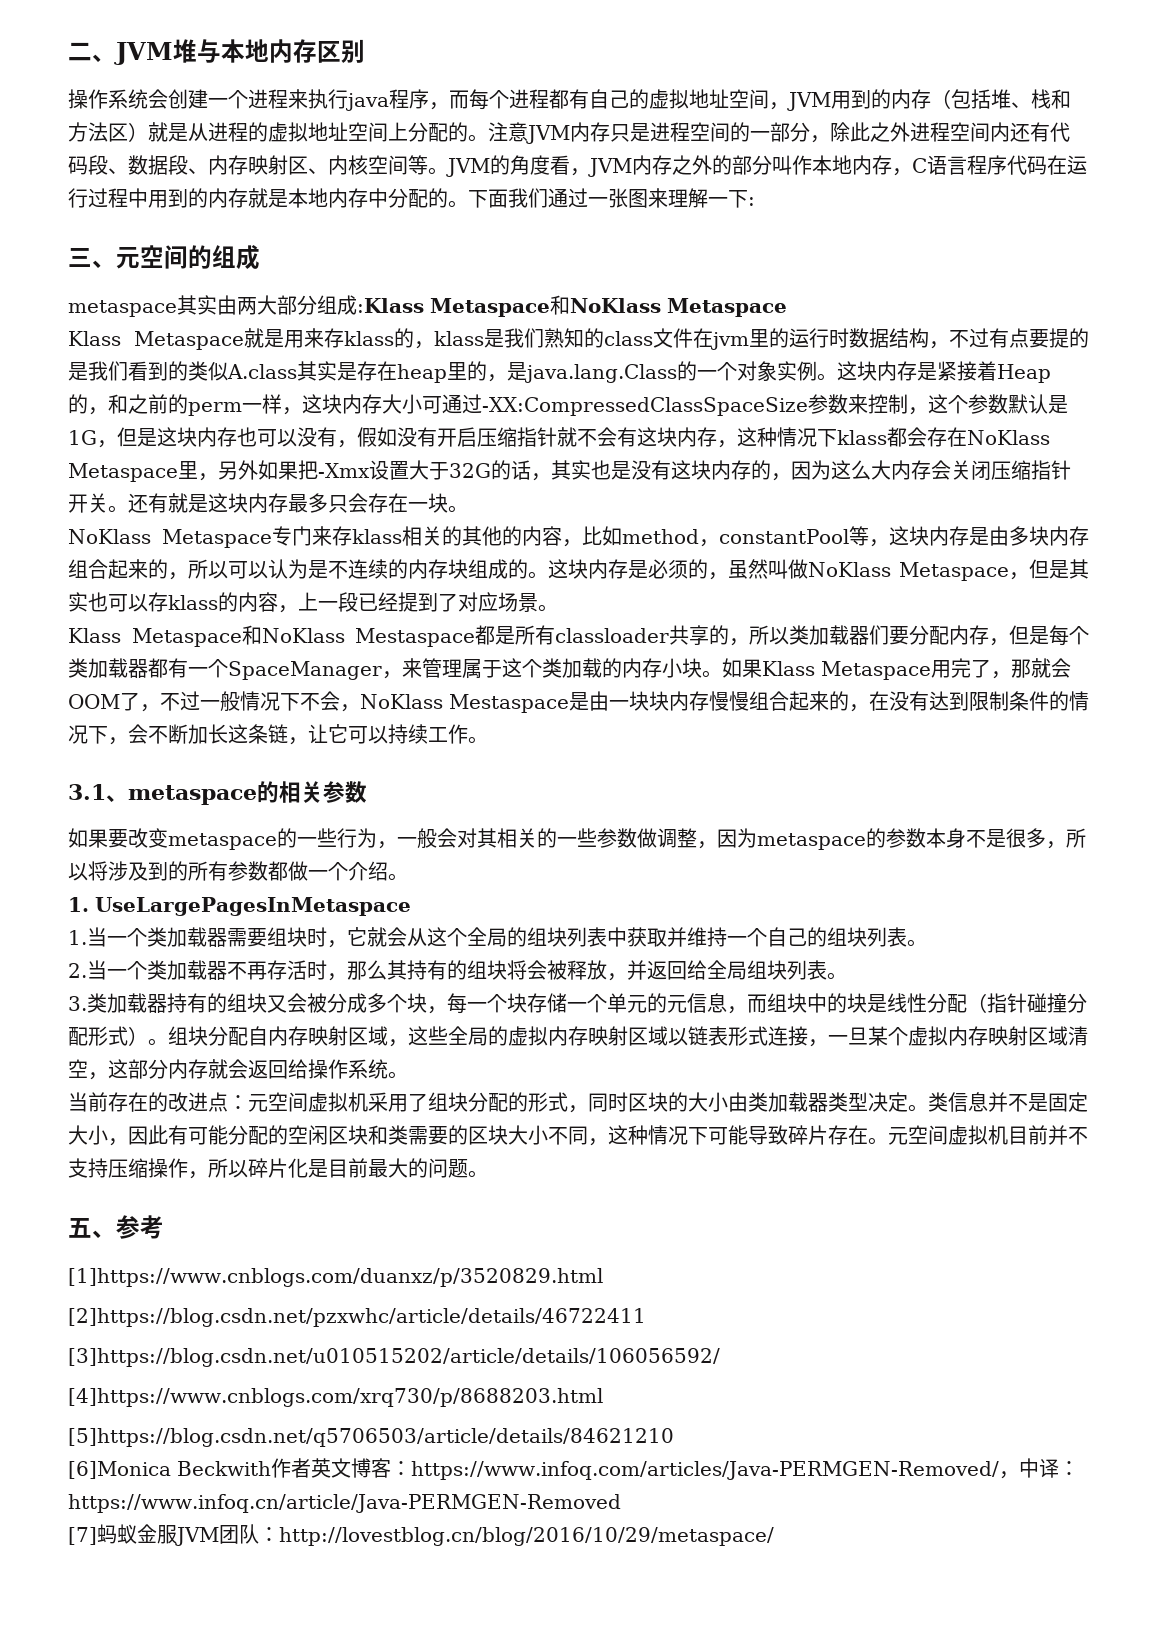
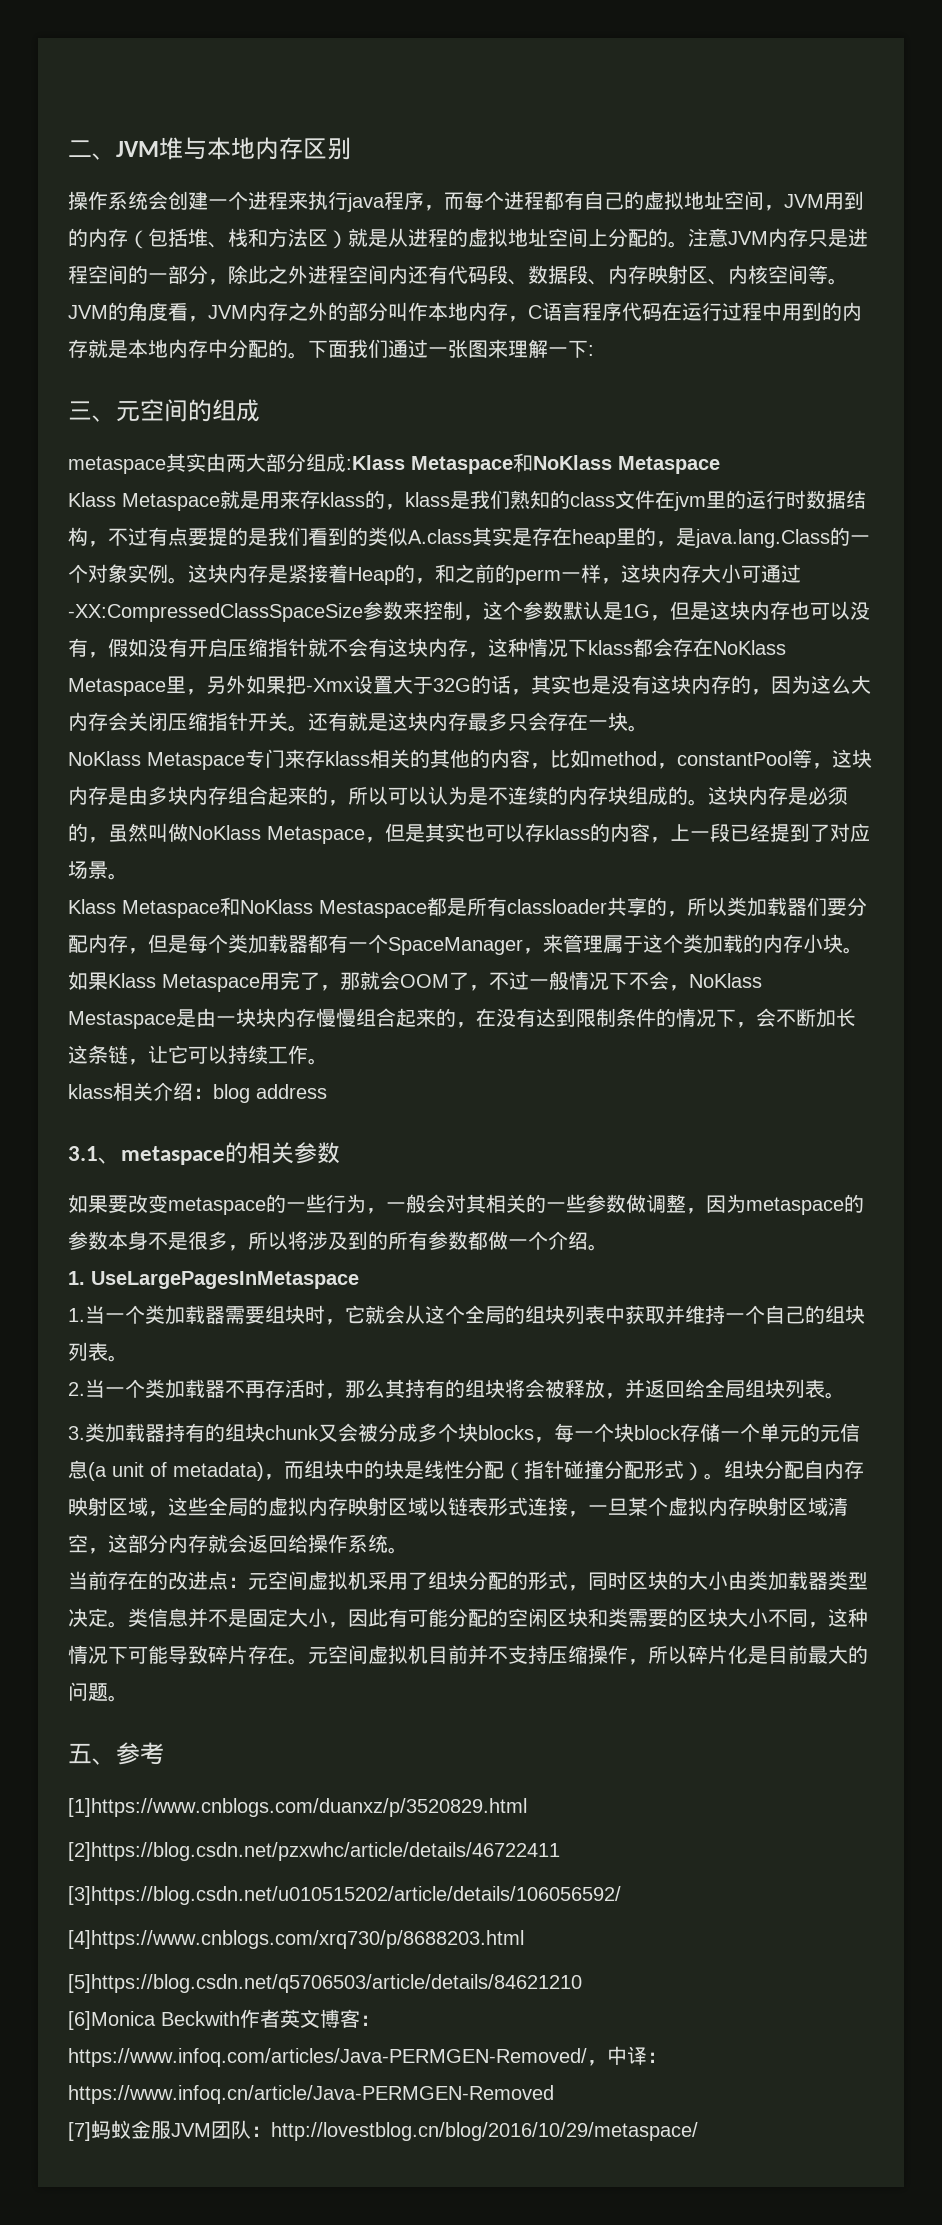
+ klass相关介绍：blog address
- 3.类加载器持有的组块又会被分成多个块，每一个块存储一个单元的元信息，而组块中的块是线性分配（指针碰撞分配形式）。
+ 3.类加载器持有的组块chunk又会被分成多个块blocks，每一个块block存储一个单元的元信息(a unit of metadata)，而组块中的块是线性分配（指针碰撞分配形式）。

